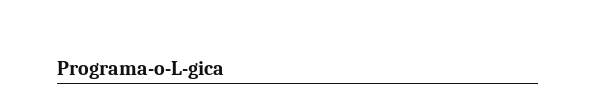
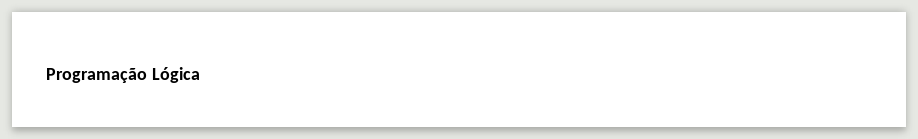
- Programa-o-L-gica
+ Programação Lógica

